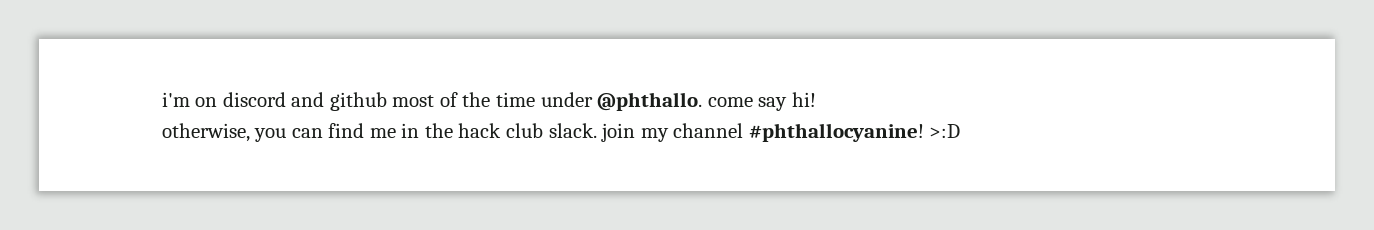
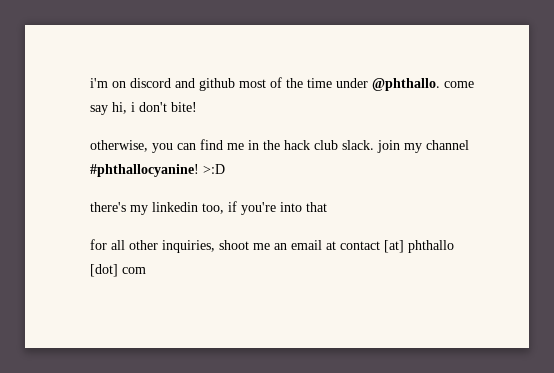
- i'm on discord and github most of the time under @phthallo. come say hi!
+ i'm on discord and github most of the time under @phthallo. come say hi, i don't bite!
+ there's my linkedin too, if you're into that
+ for all other inquiries, shoot me an email at contact [at] phthallo [dot] com

